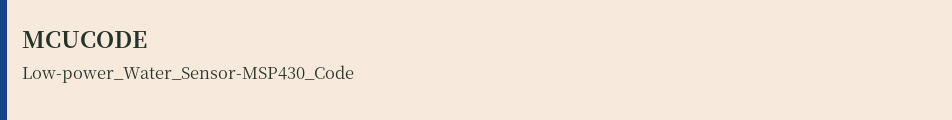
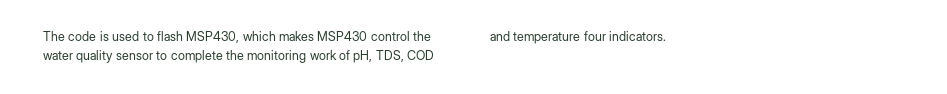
- MCUCODE
- Low-power_Water_Sensor-MSP430_Code
+ The code is used to flash MSP430, which makes MSP430 control the water quality sensor to complete the monitoring work of pH, TDS, COD and temperature four indicators.

